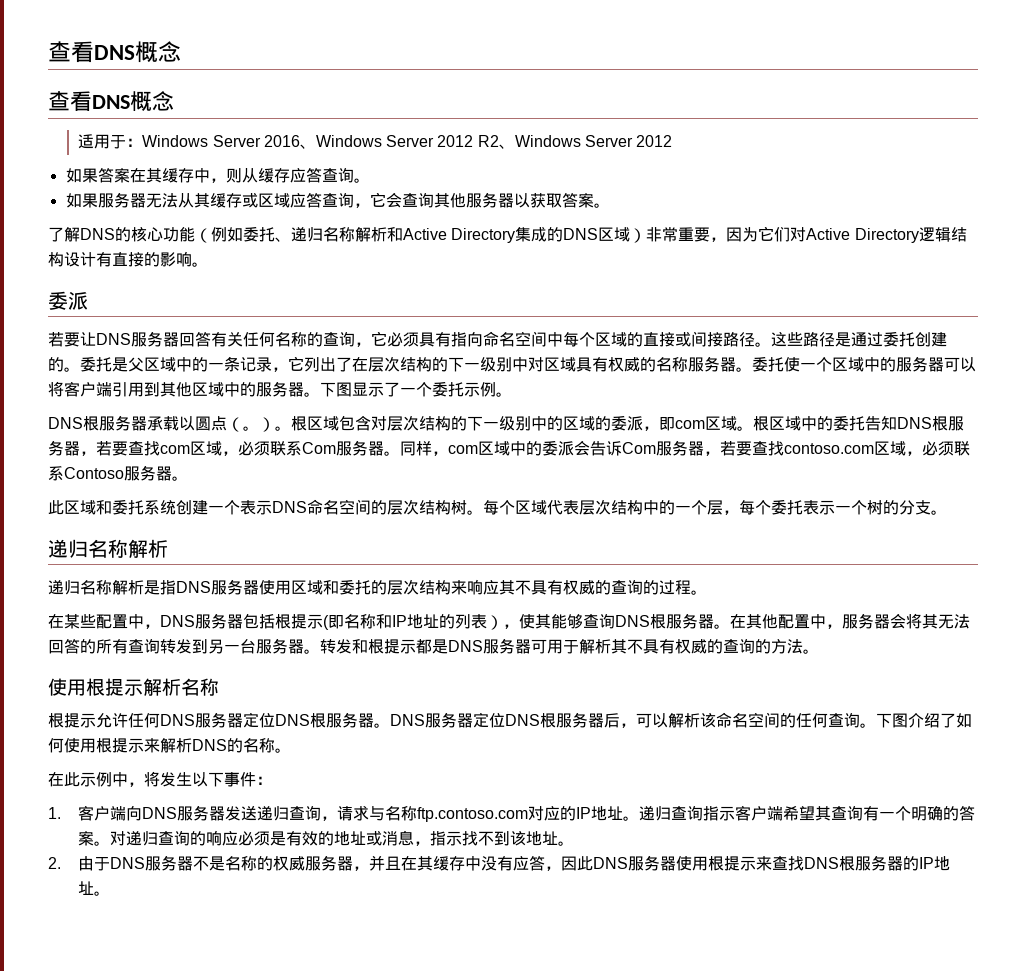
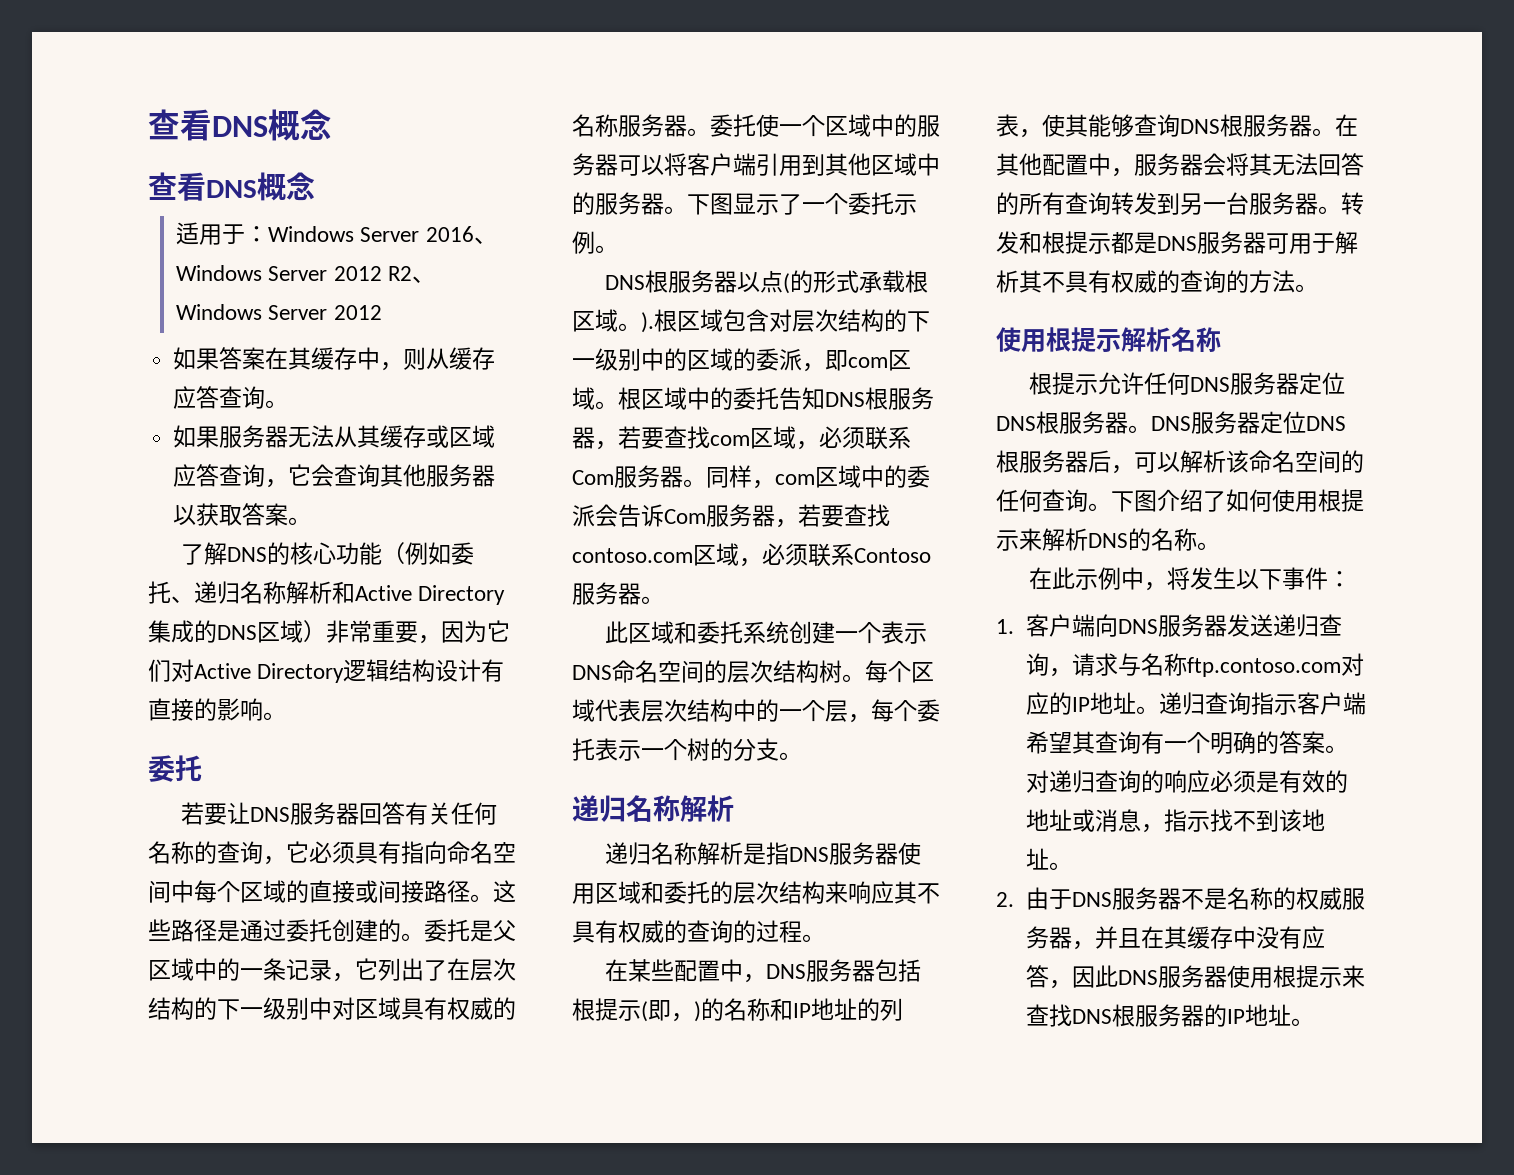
  了解DNS的核心功能（例如委托、递归名称解析和Active Directory集成的DNS区域）非常重要，因为它们对Active Directory逻辑结构设计有直接的影响。
- 委派
+ 委托
- DNS根服务器承载以圆点（。）。
+ DNS根服务器以点(的形式承载根区域。).
- 在某些配置中，DNS服务器包括根提示(即名称和IP地址的列表），使其能够查询DNS根服务器。
+ 在某些配置中，DNS服务器包括根提示(即，)的名称和IP地址的列表，使其能够查询DNS根服务器。

